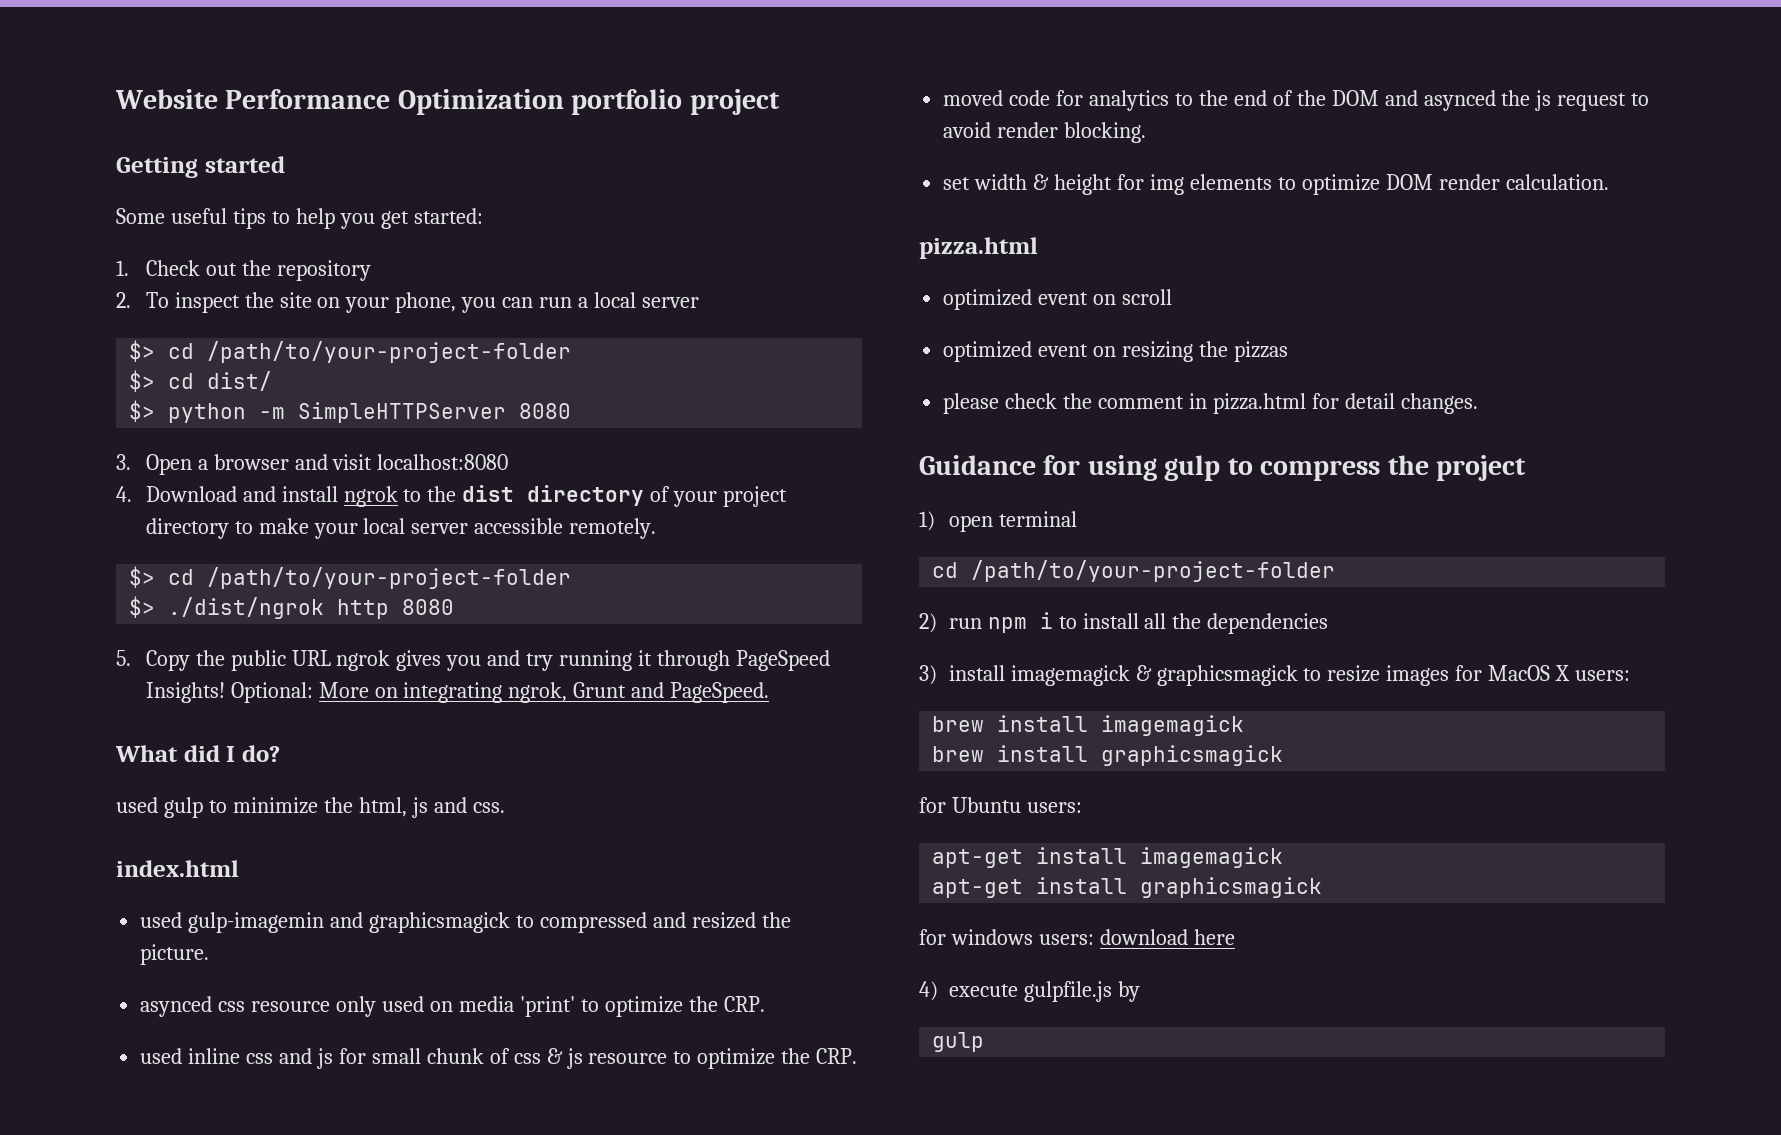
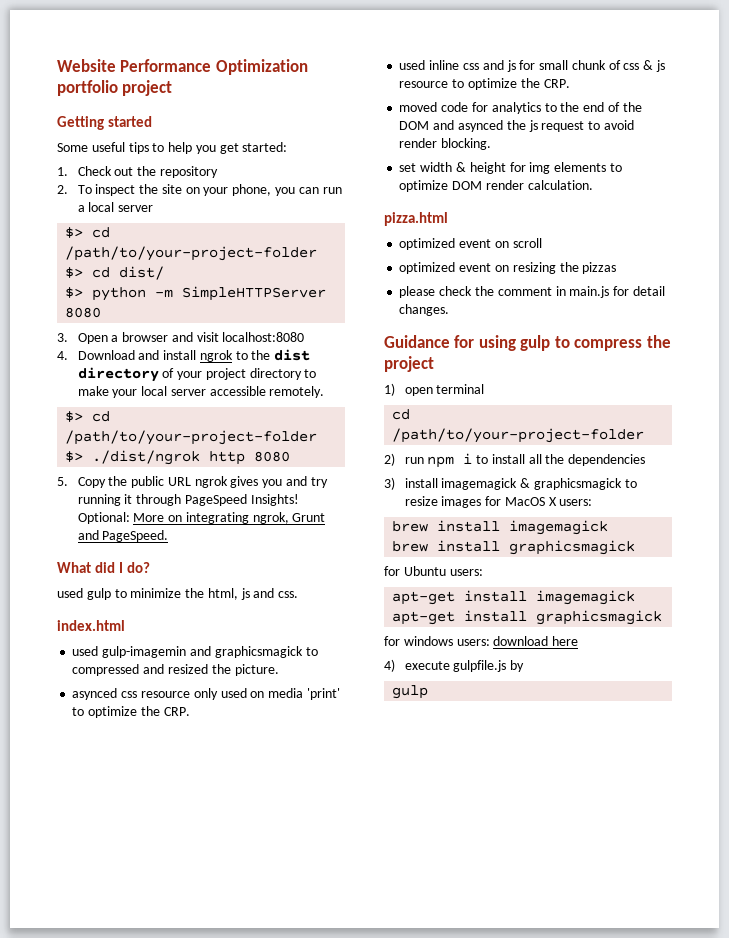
- please check the comment in pizza.html for detail changes.
+ please check the comment in main.js for detail changes.

